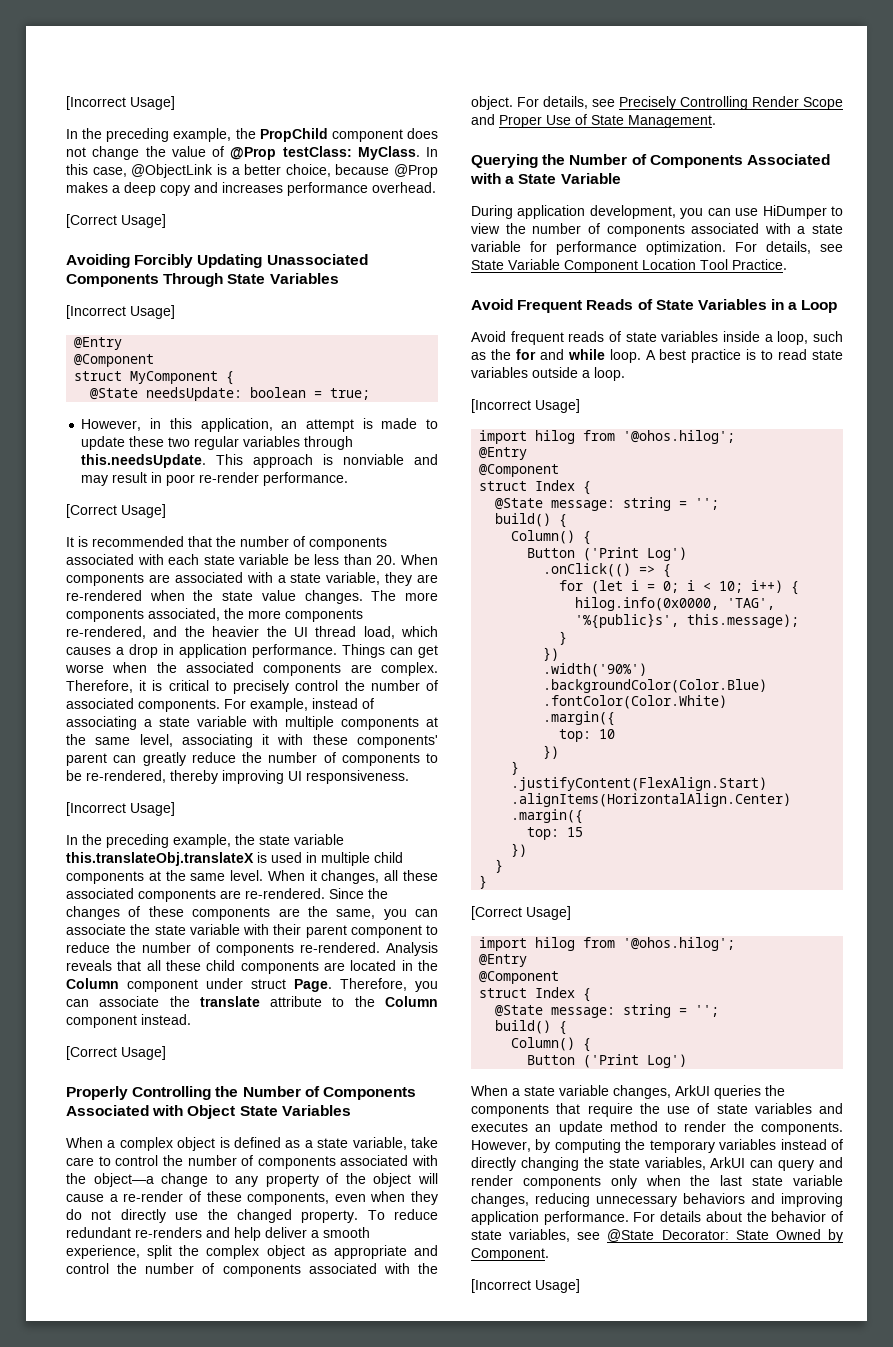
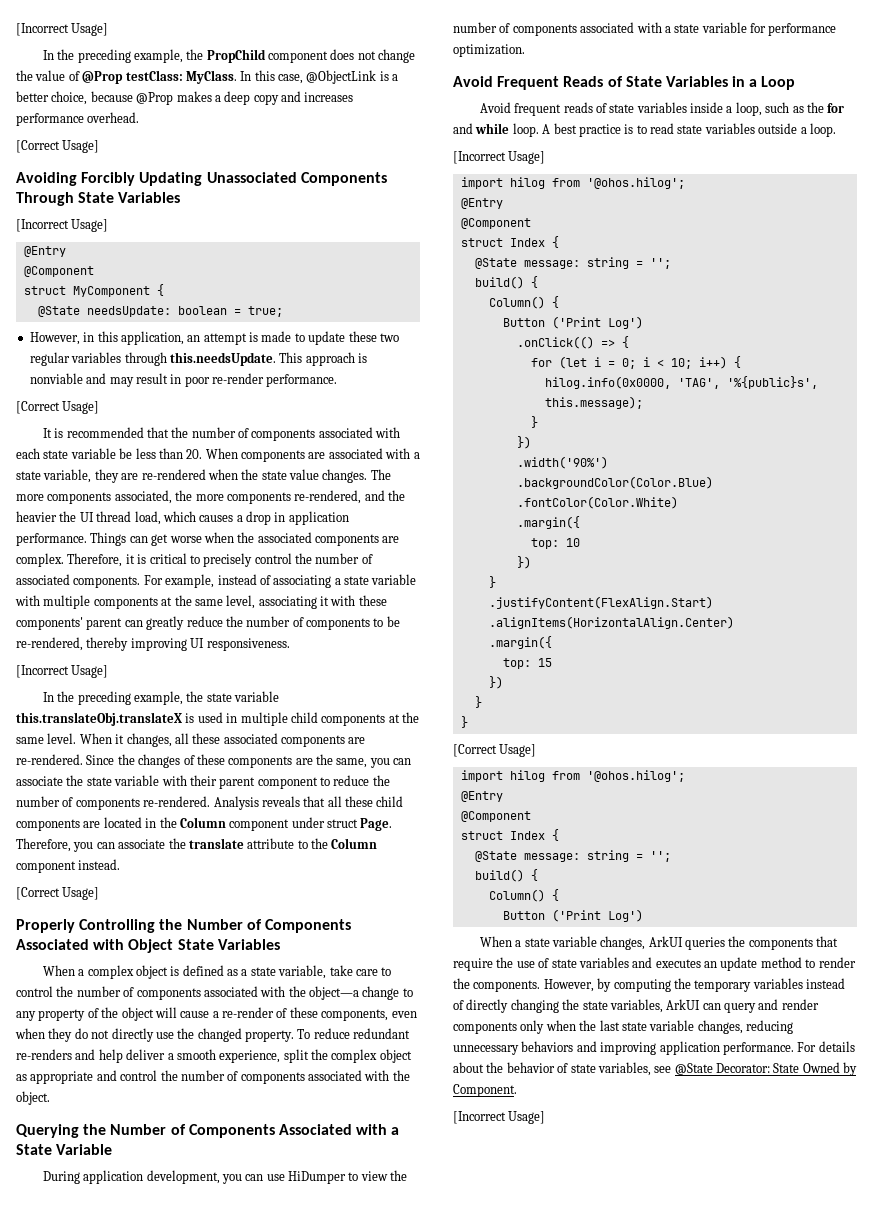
- For details, see Precisely Controlling Render Scope and Proper Use of State Management.
- For details, see State Variable Component Location Tool Practice.

